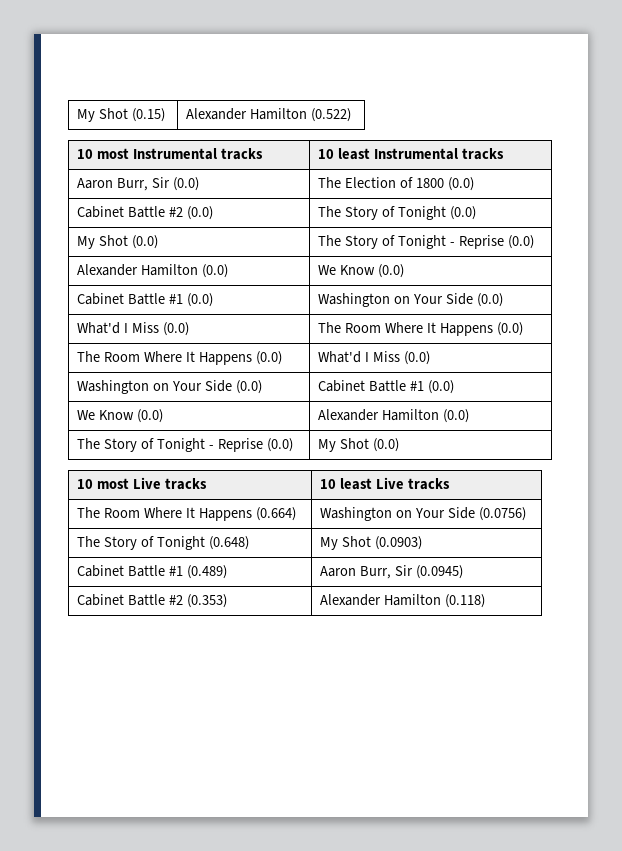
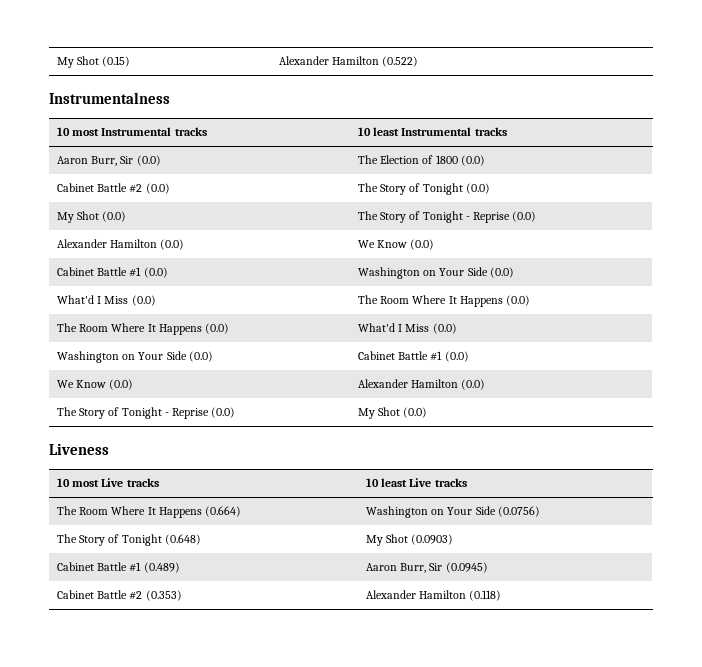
+ Instrumentalness
+ Liveness

